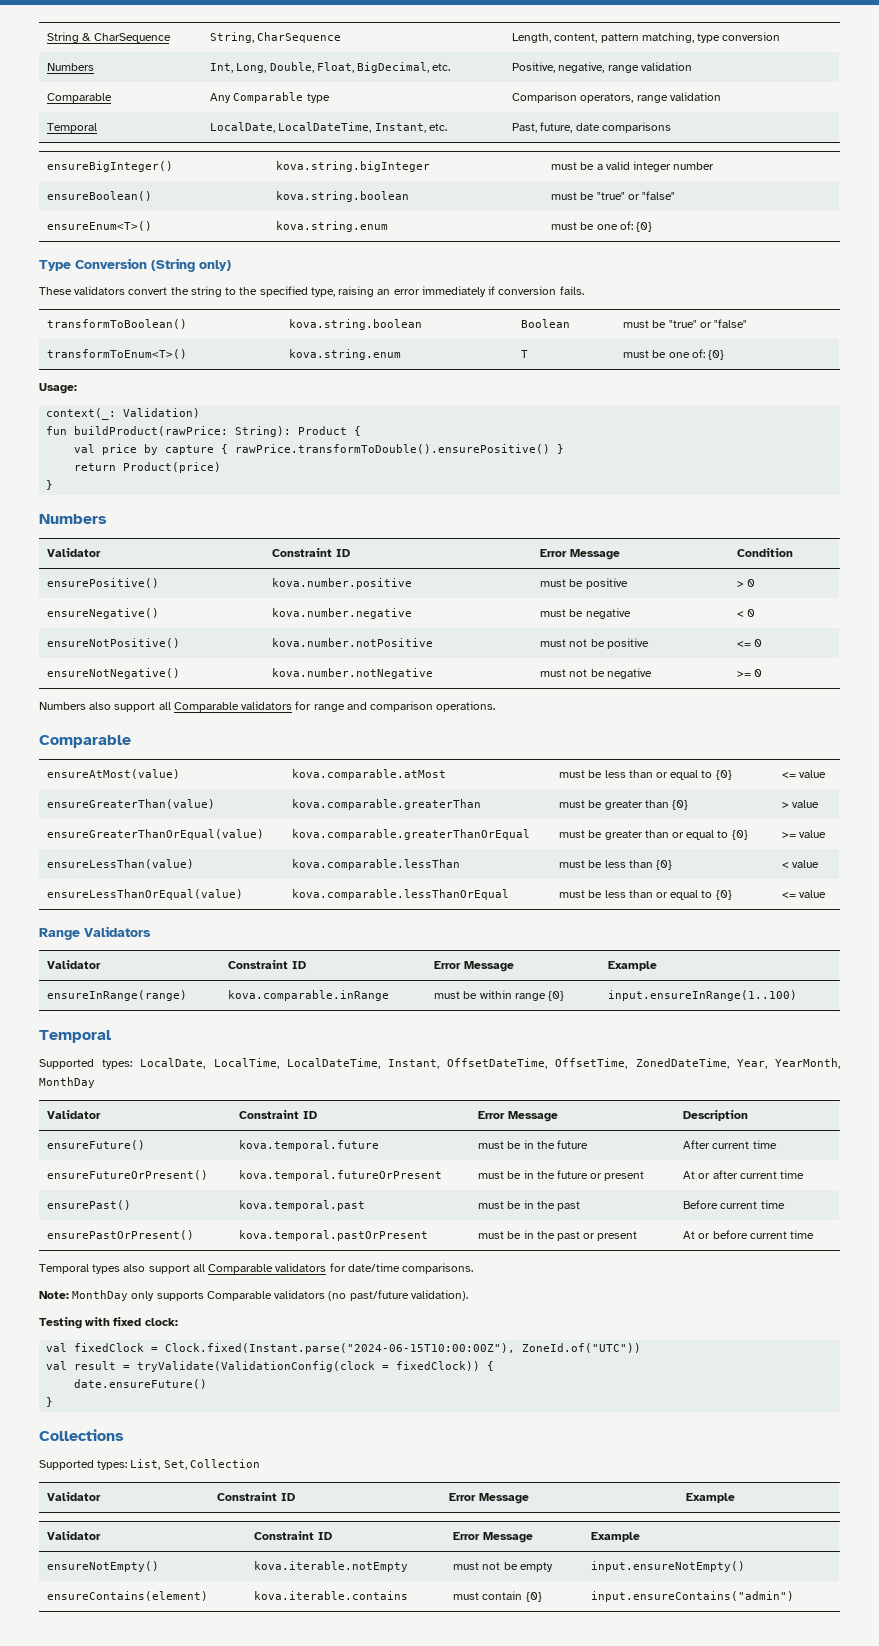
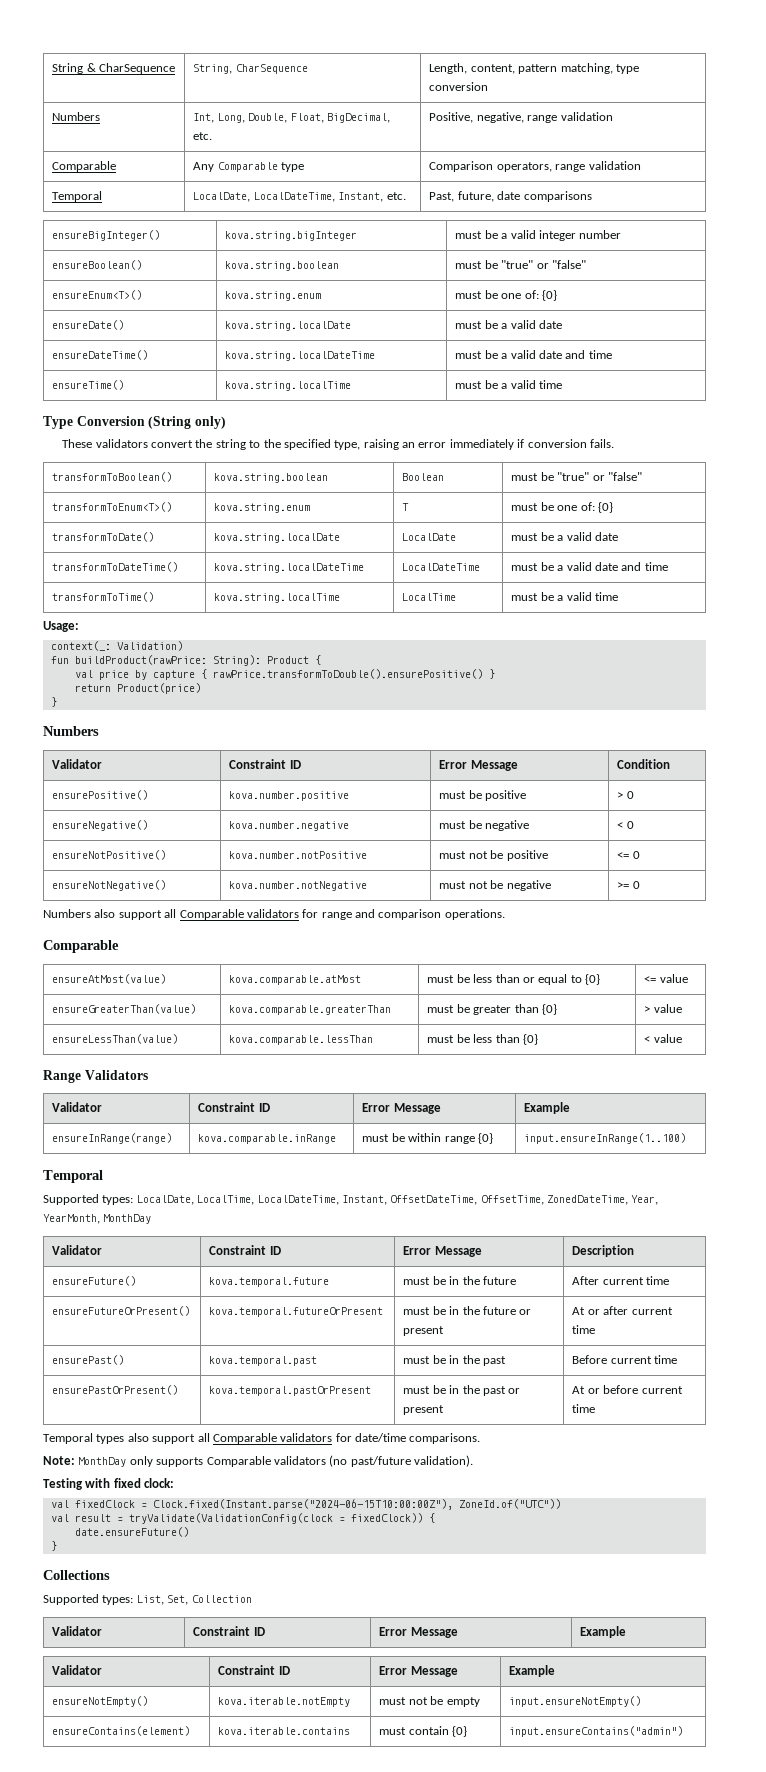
+ ensureDate() | kova.string.localDate | must be a valid date
+ ensureDateTime() | kova.string.localDateTime | must be a valid date and time
+ ensureTime() | kova.string.localTime | must be a valid time
+ transformToDate() | kova.string.localDate | LocalDate | must be a valid date
+ transformToDateTime() | kova.string.localDateTime | LocalDateTime | must be a valid date and time
+ transformToTime() | kova.string.localTime | LocalTime | must be a valid time
- ensureGreaterThanOrEqual(value) | kova.comparable.greaterThanOrEqual | must be greater than or equal to {0} | >= value
- ensureLessThanOrEqual(value) | kova.comparable.lessThanOrEqual | must be less than or equal to {0} | <= value

